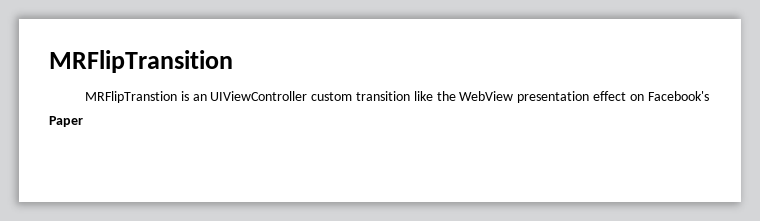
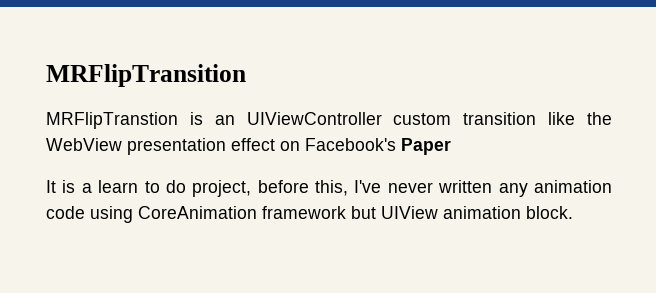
+ It is a learn to do project, before this, I've never written any animation code using CoreAnimation framework but UIView animation block.

